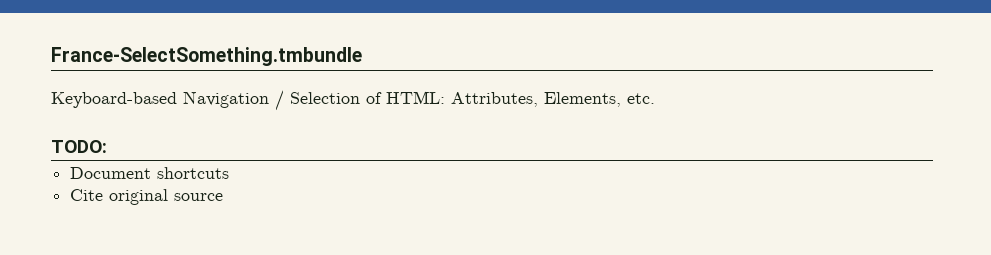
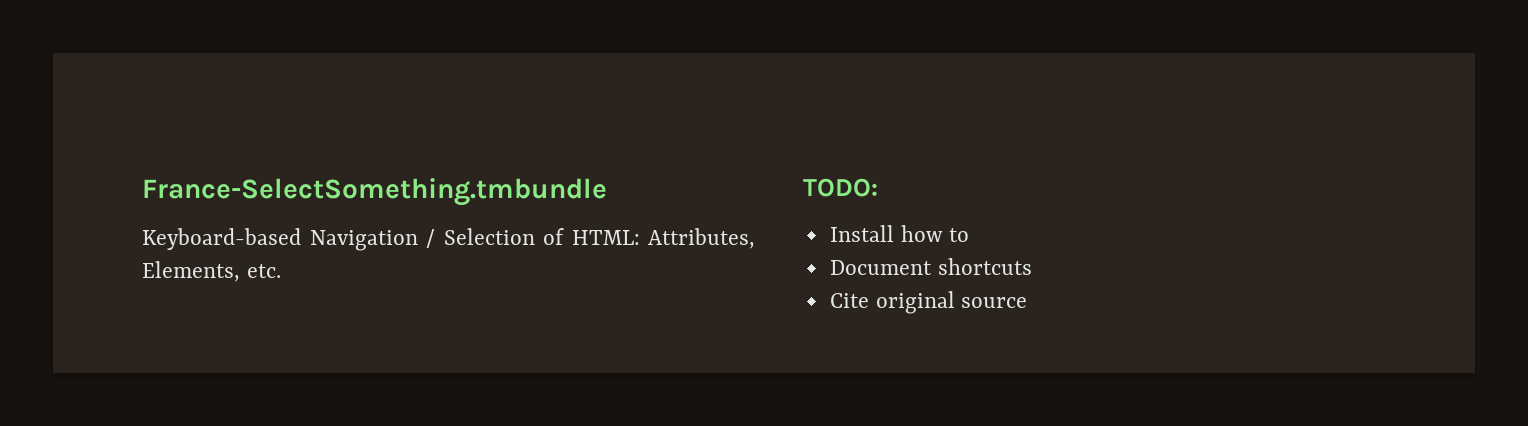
+ Install how to

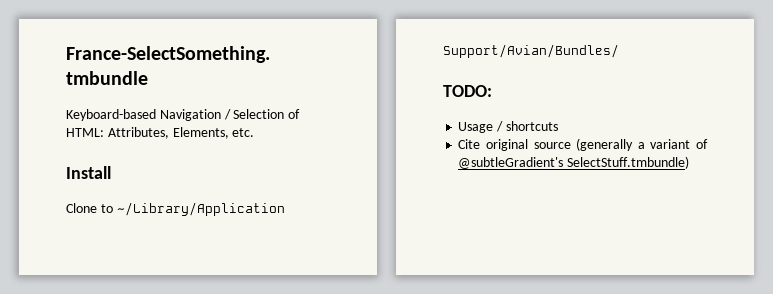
+ Install
+ Clone to ~/Library/Application Support/Avian/Bundles/
  TODO:
- Install how to
- Document shortcuts
- Cite original source
+ Usage / shortcuts
+ Cite original source (generally a variant of @subtleGradient's SelectStuff.tmbundle)

